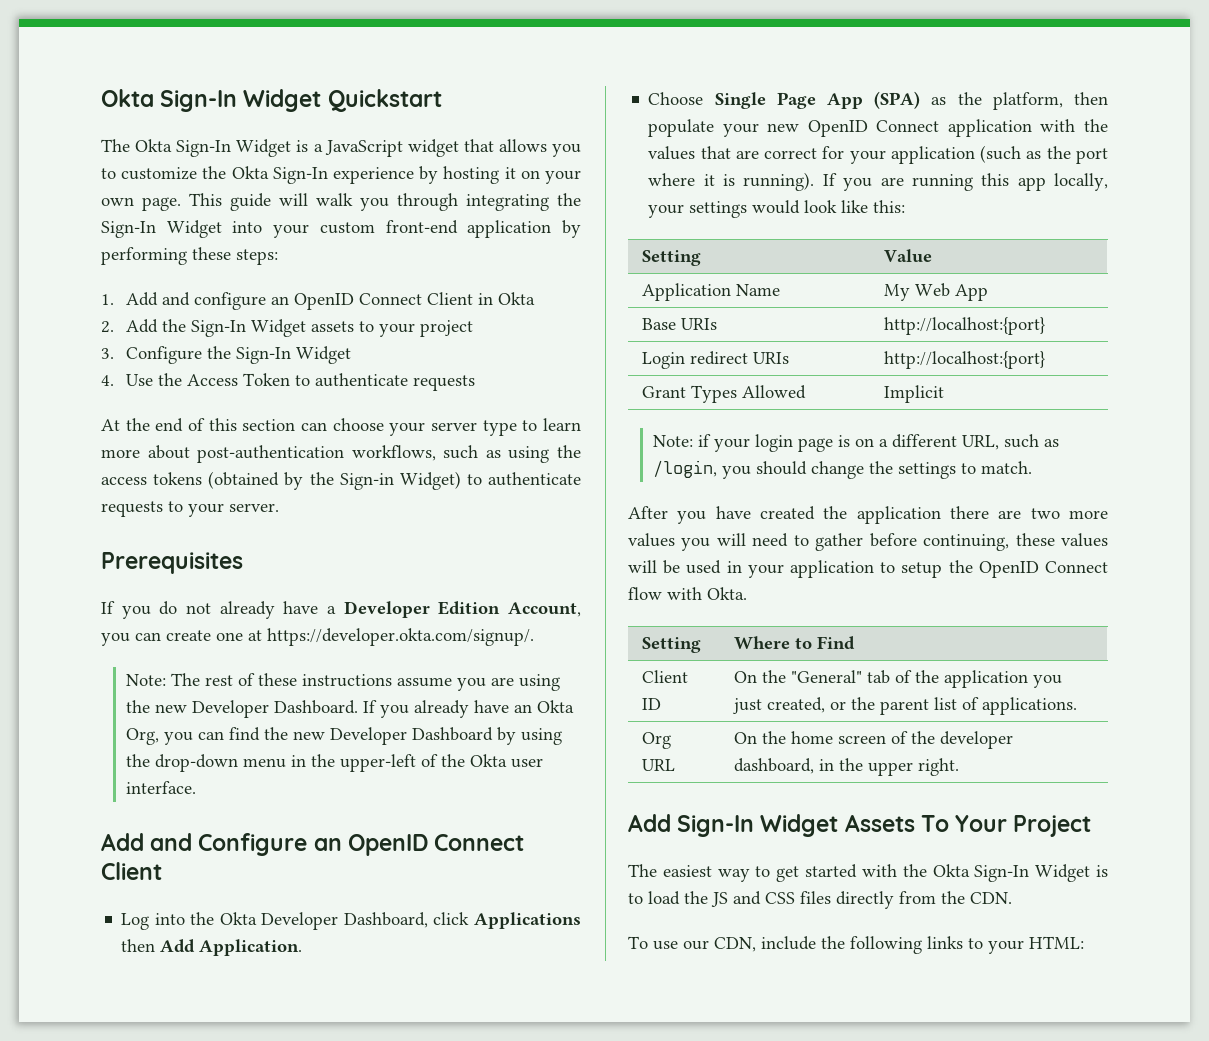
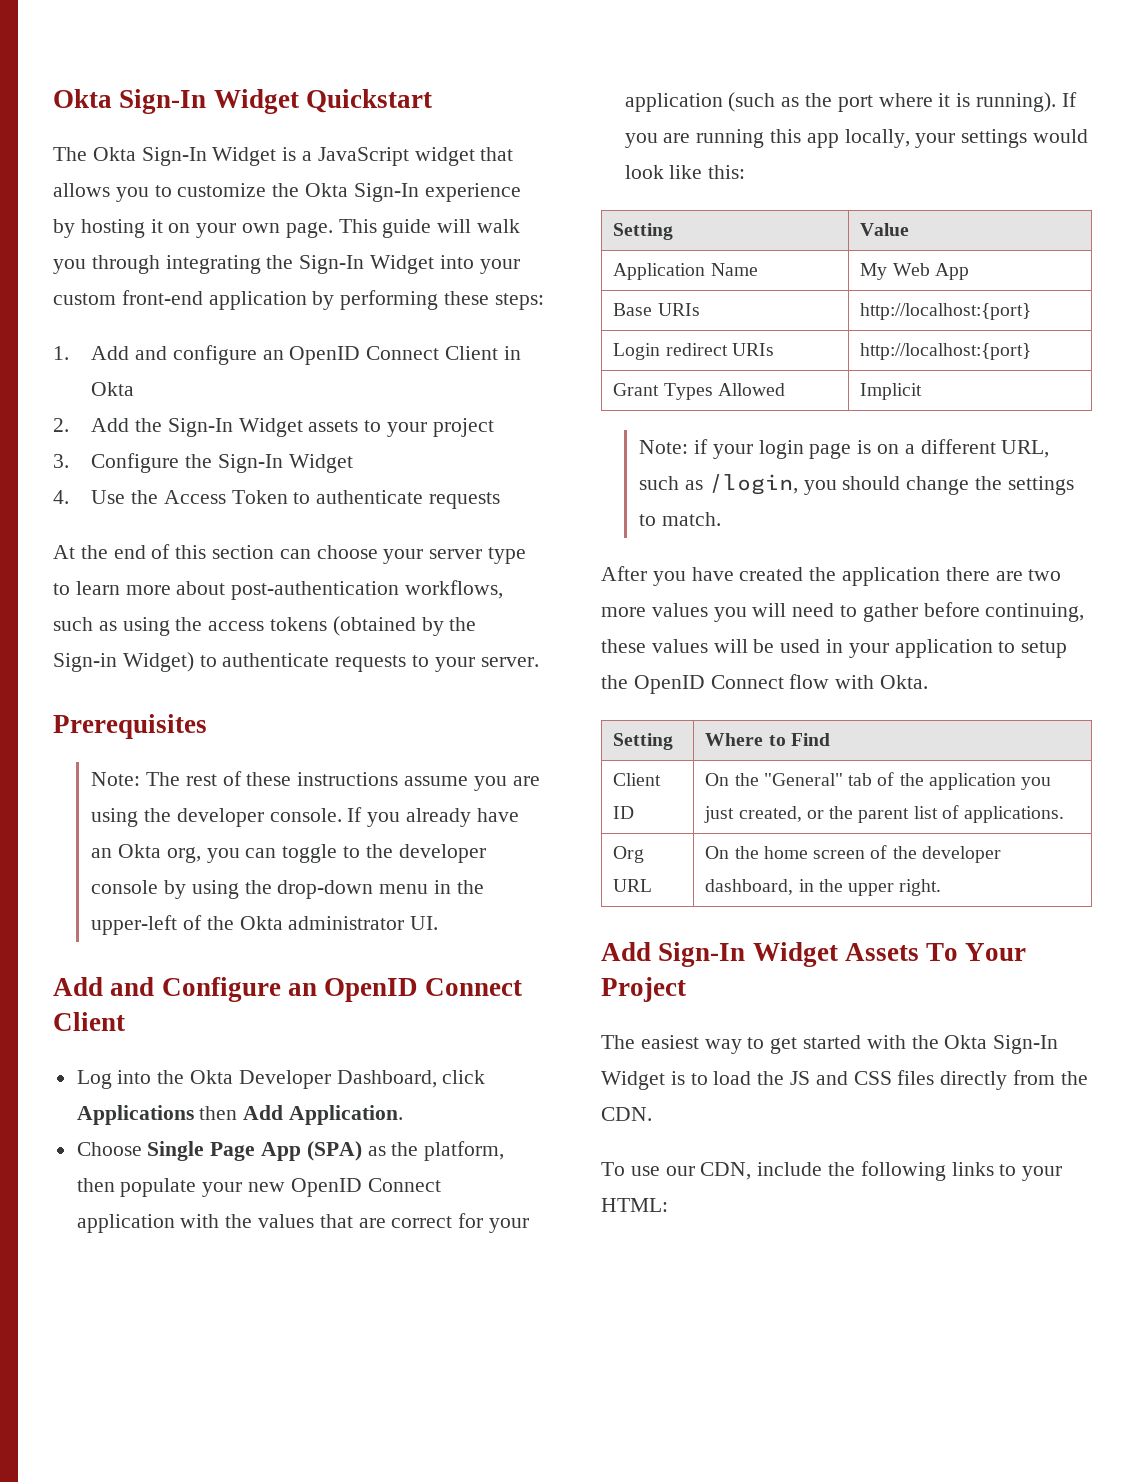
- If you do not already have a Developer Edition Account, you can create one at https://developer.okta.com/signup/.
- Note: The rest of these instructions assume you are using the new Developer Dashboard.
+ Note: The rest of these instructions assume you are using the developer console.
- If you already have an Okta Org, you can find the new Developer Dashboard by using the drop-down menu in the upper-left of the Okta user interface.
+ If you already have an Okta org, you can toggle to the developer console by using the drop-down menu in the upper-left of the Okta administrator UI.

